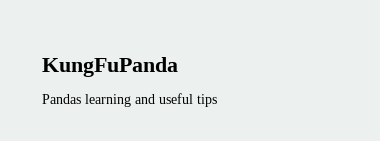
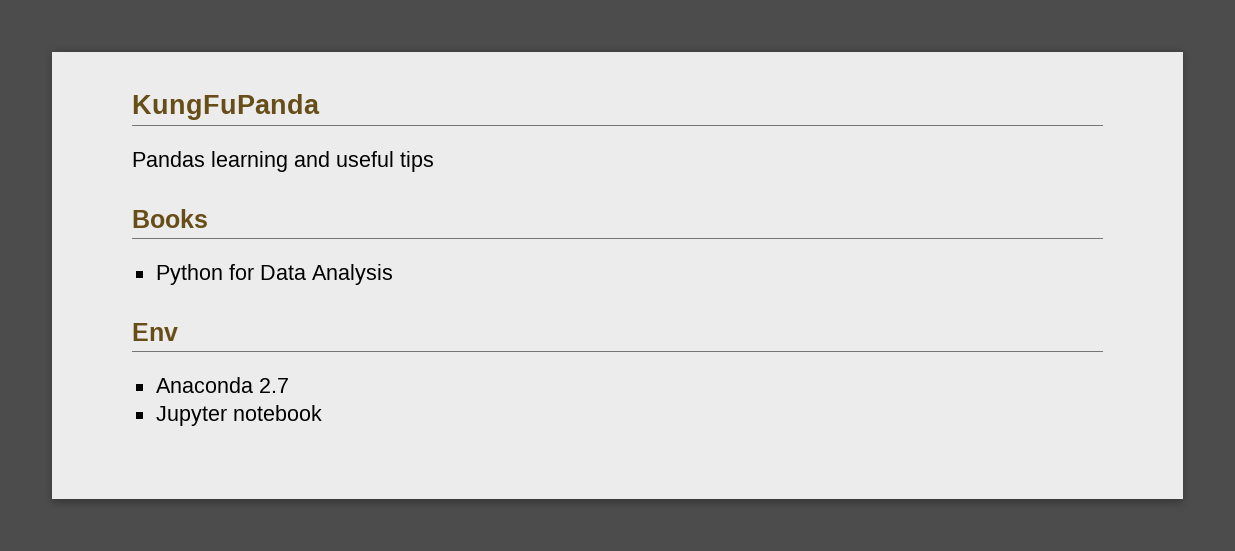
+ Books
+ Python for Data Analysis
+ Env
+ Anaconda 2.7
+ Jupyter notebook

